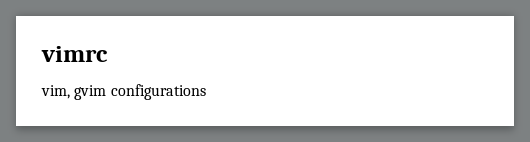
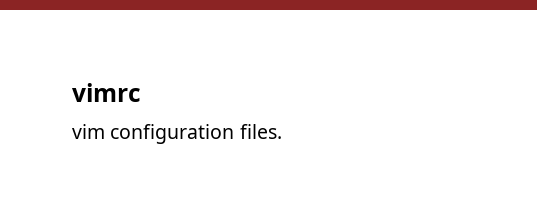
- vim, gvim configurations
+ vim configuration files.

